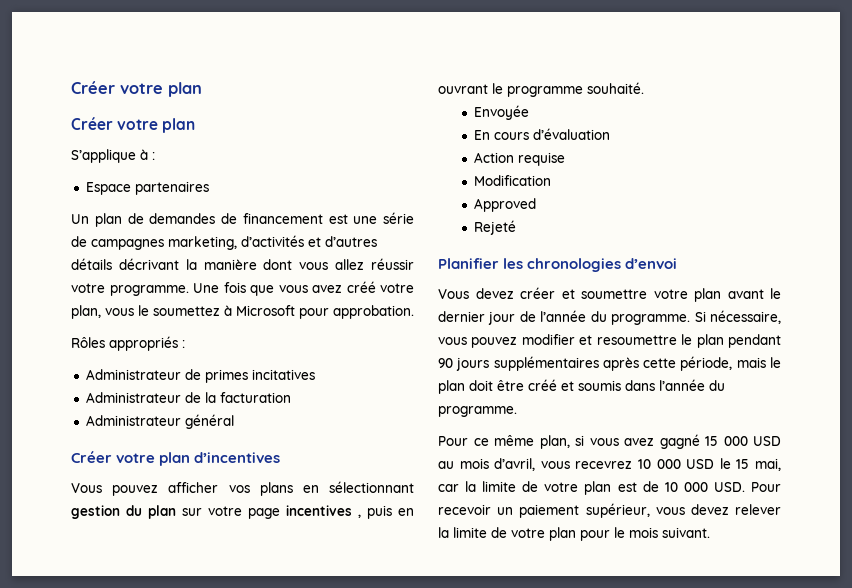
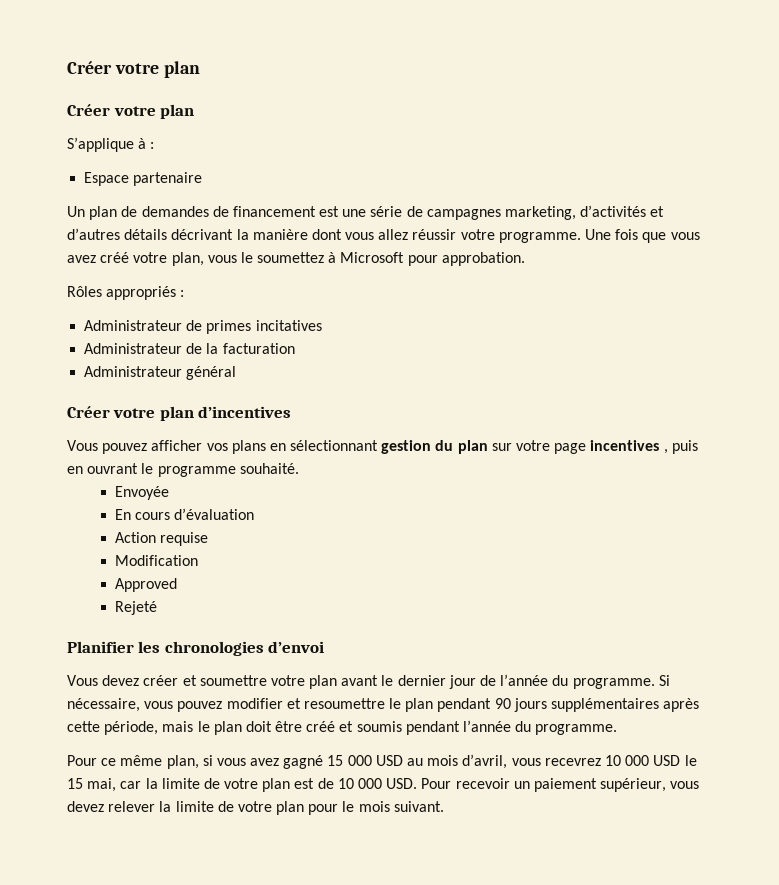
- Espace partenaires
+ Espace partenaire
- Si nécessaire, vous pouvez modifier et resoumettre le plan pendant 90 jours supplémentaires après cette période, mais le plan doit être créé et soumis dans l’année du programme.
+ Si nécessaire, vous pouvez modifier et resoumettre le plan pendant 90 jours supplémentaires après cette période, mais le plan doit être créé et soumis pendant l’année du programme.

